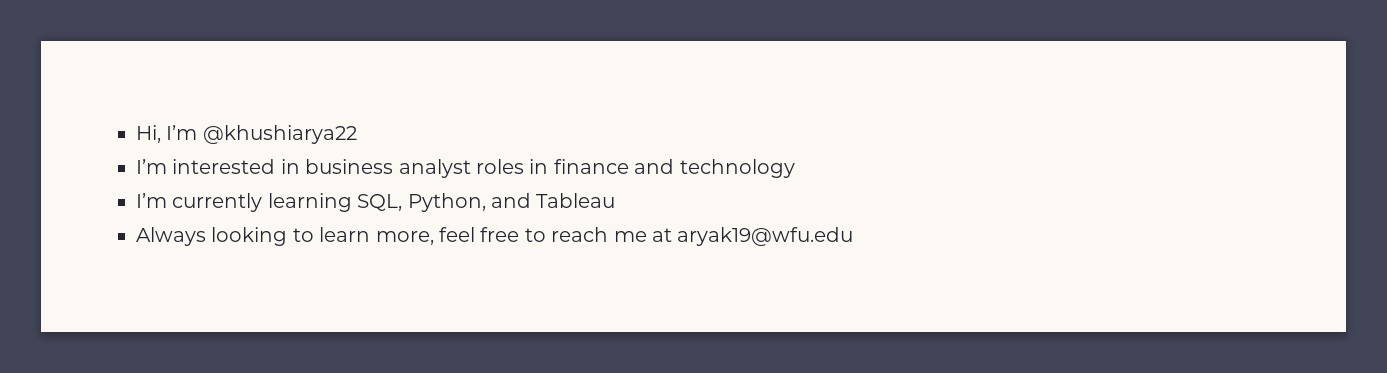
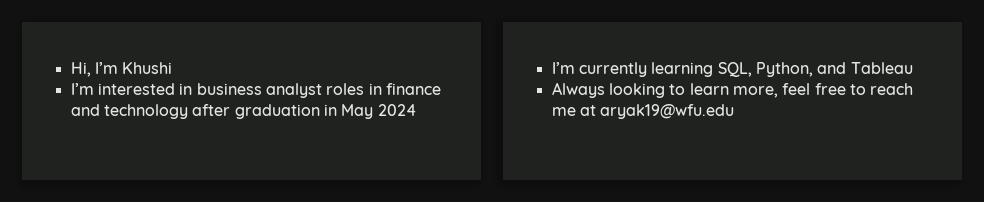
- Hi, I’m @khushiarya22
+ Hi, I’m Khushi
- I’m interested in business analyst roles in finance and technology
+ I’m interested in business analyst roles in finance and technology after graduation in May 2024

